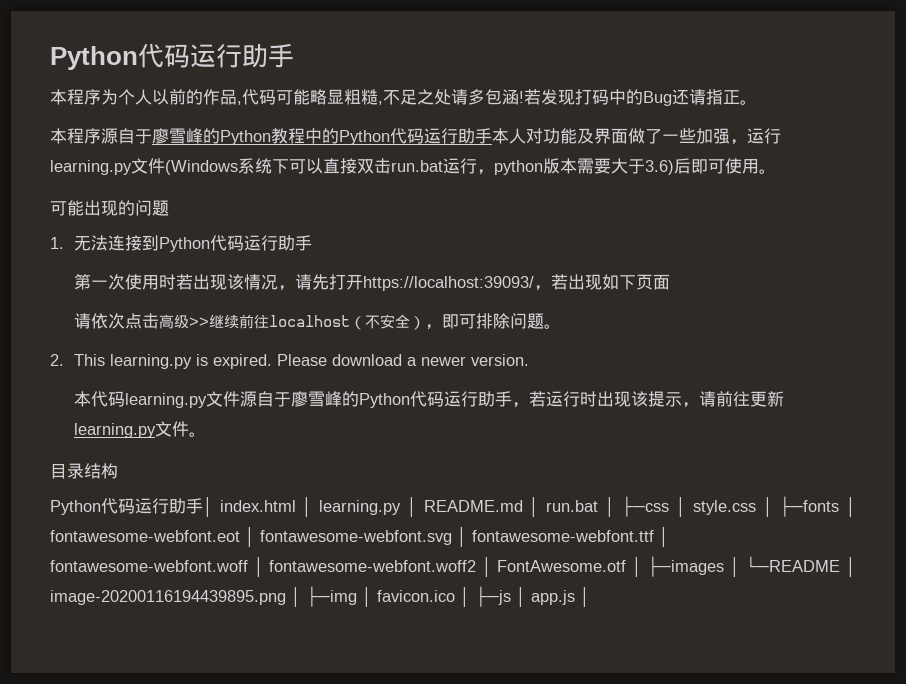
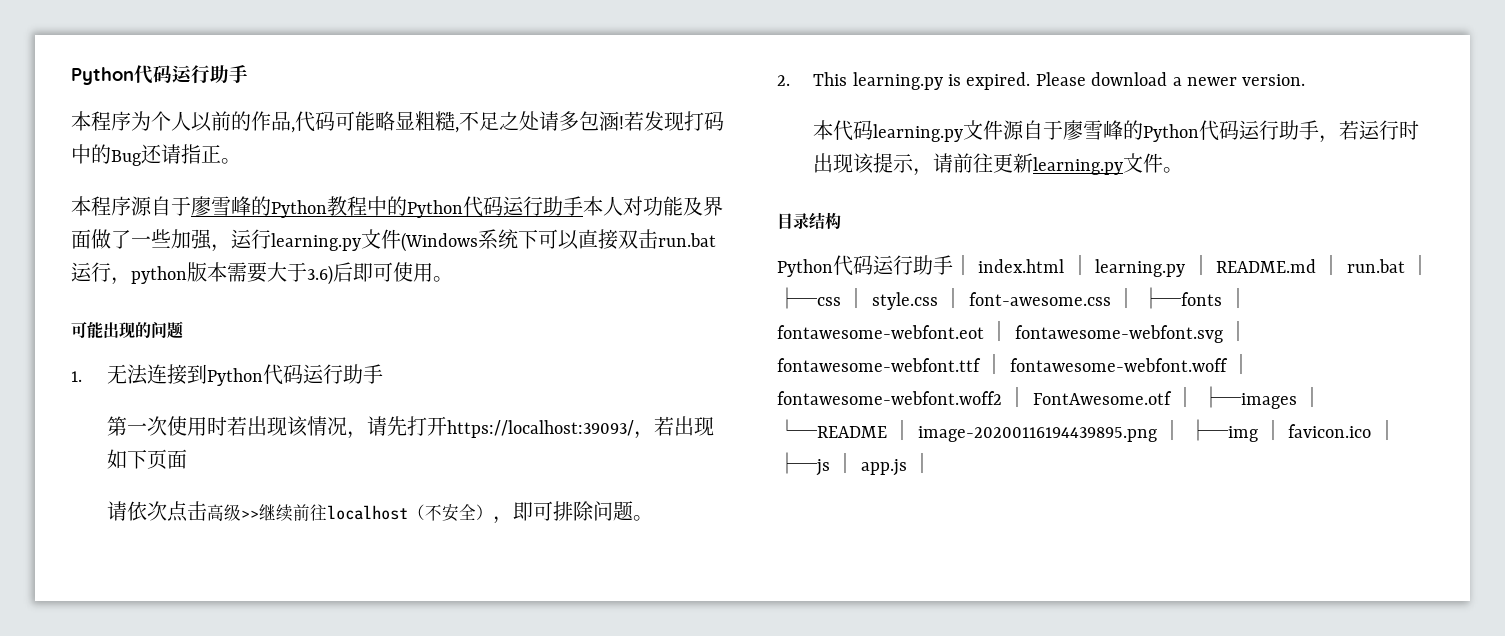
- Python代码运行助手│ index.html │ learning.py │ README.md │ run.bat │ ├─css │ style.css │ ├─fonts │ fontawesome-webfont.eot │ fontawesome-webfont.svg │ fontawesome-webfont.ttf │ fontawesome-webfont.woff │ fontawesome-webfont.woff2 │ FontAwesome.otf │ ├─images │ └─README │ image-20200116194439895.png │ ├─img │ favicon.ico │ ├─js │ app.js │
+ Python代码运行助手│ index.html │ learning.py │ README.md │ run.bat │ ├─css │ style.css │ font-awesome.css │ ├─fonts │ fontawesome-webfont.eot │ fontawesome-webfont.svg │ fontawesome-webfont.ttf │ fontawesome-webfont.woff │ fontawesome-webfont.woff2 │ FontAwesome.otf │ ├─images │ └─README │ image-20200116194439895.png │ ├─img │ favicon.ico │ ├─js │ app.js │

